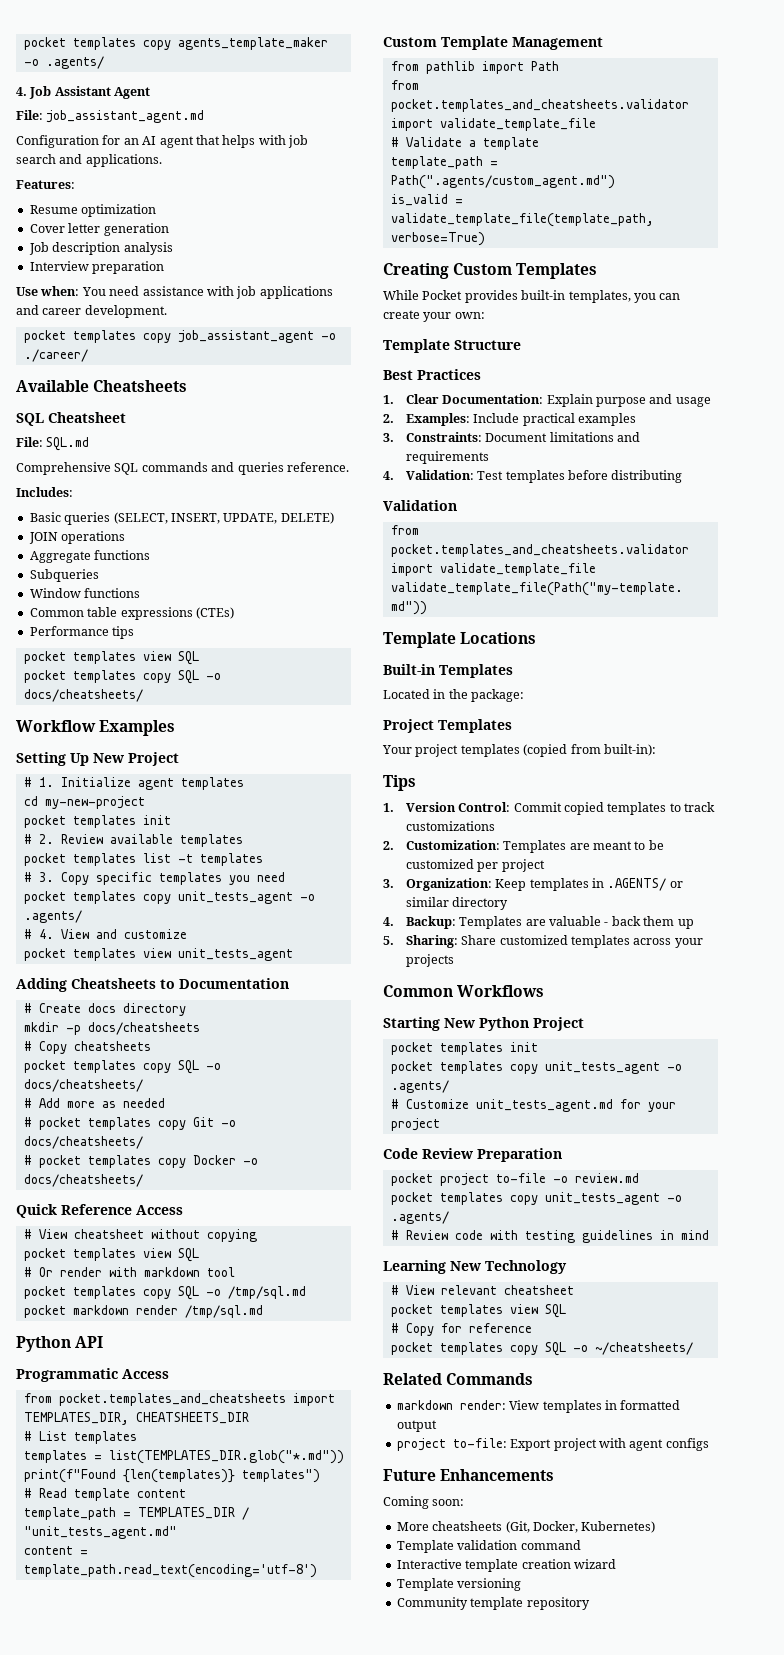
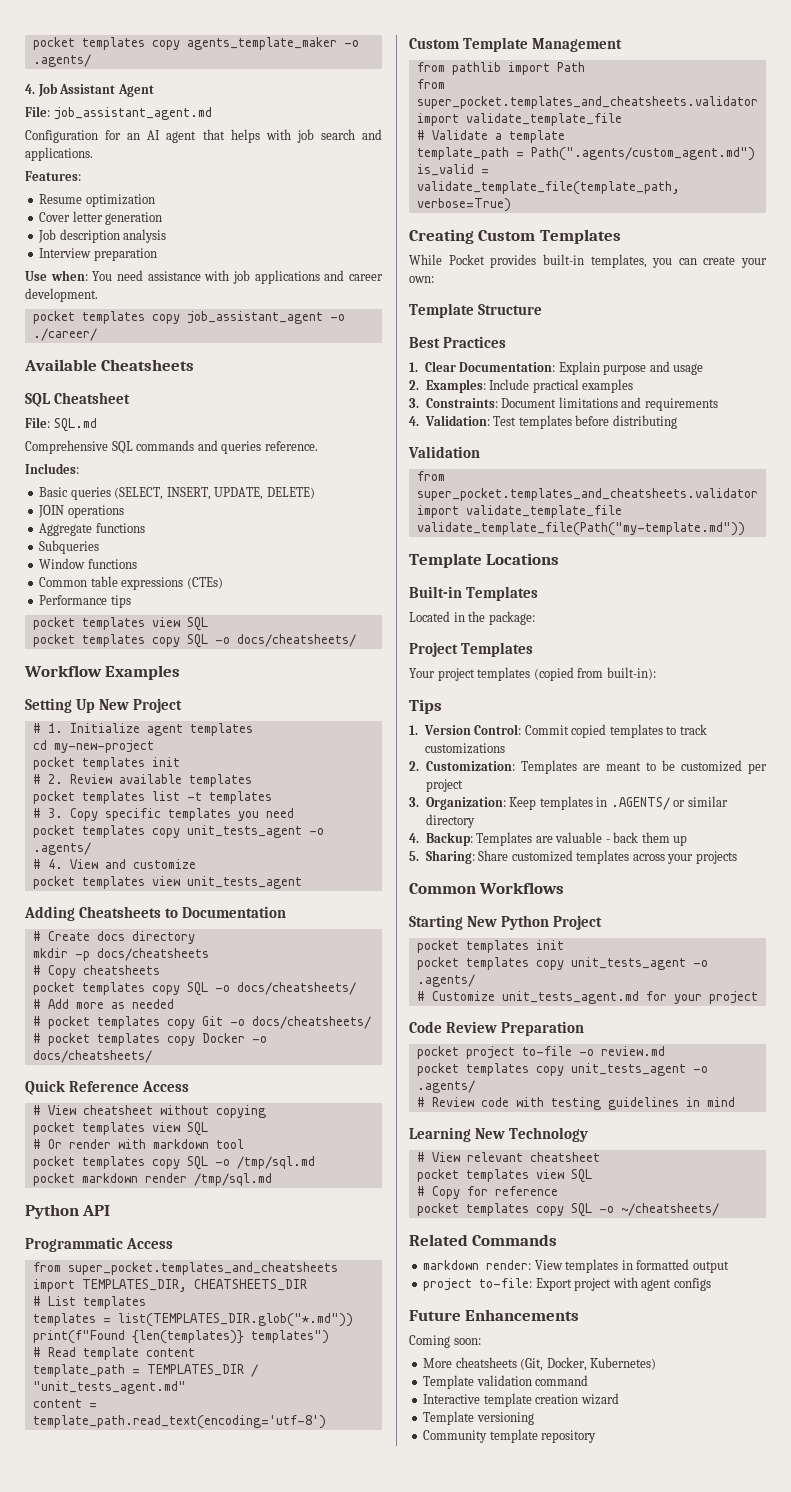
- from pocket.templates_and_cheatsheets import TEMPLATES_DIR, CHEATSHEETS_DIR
+ from super_pocket.templates_and_cheatsheets import TEMPLATES_DIR, CHEATSHEETS_DIR
  from pathlib import Path
- from pocket.templates_and_cheatsheets.validator import validate_template_file
+ from super_pocket.templates_and_cheatsheets.validator import validate_template_file
  Validation
- from pocket.templates_and_cheatsheets.validator import validate_template_file
+ from super_pocket.templates_and_cheatsheets.validator import validate_template_file

